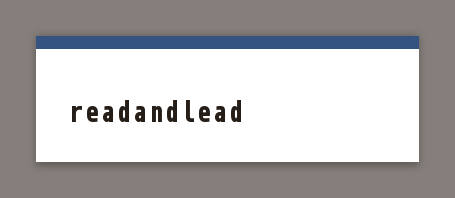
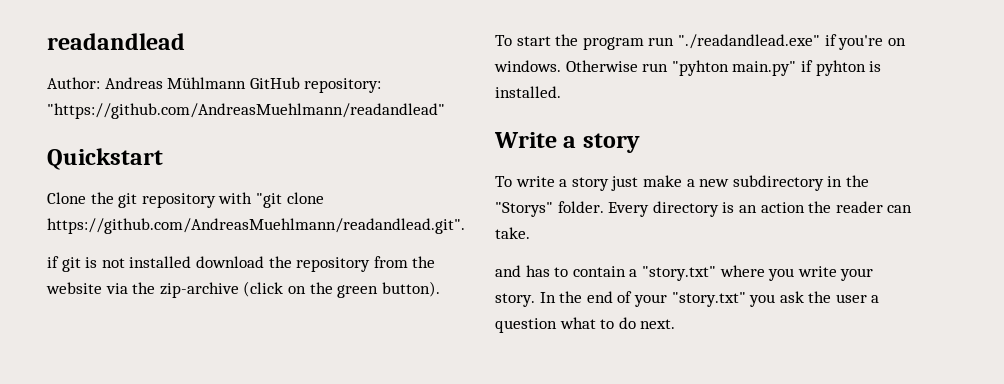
+ Author: Andreas Mühlmann GitHub repository: "https://github.com/AndreasMuehlmann/readandlead"
+ Quickstart
+ Clone the git repository with "git clone https://github.com/AndreasMuehlmann/readandlead.git".
+ if git is not installed download the repository from the website via the zip-archive (click on the green button).
+ To start the program run "./readandlead.exe" if you're on windows. Otherwise run "pyhton main.py" if pyhton is installed.
+ Write a story
+ To write a story just make a new subdirectory in the "Storys" folder. Every directory is an action the reader can take.
+ and has to contain a "story.txt" where you write your story. In the end of your "story.txt" you ask the user a question what to do next.

